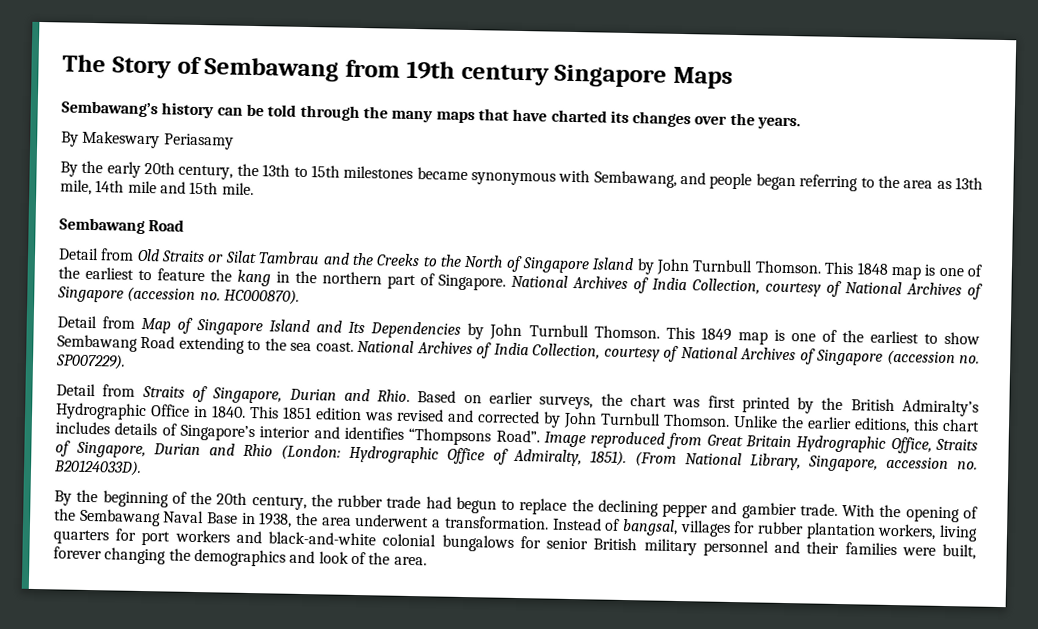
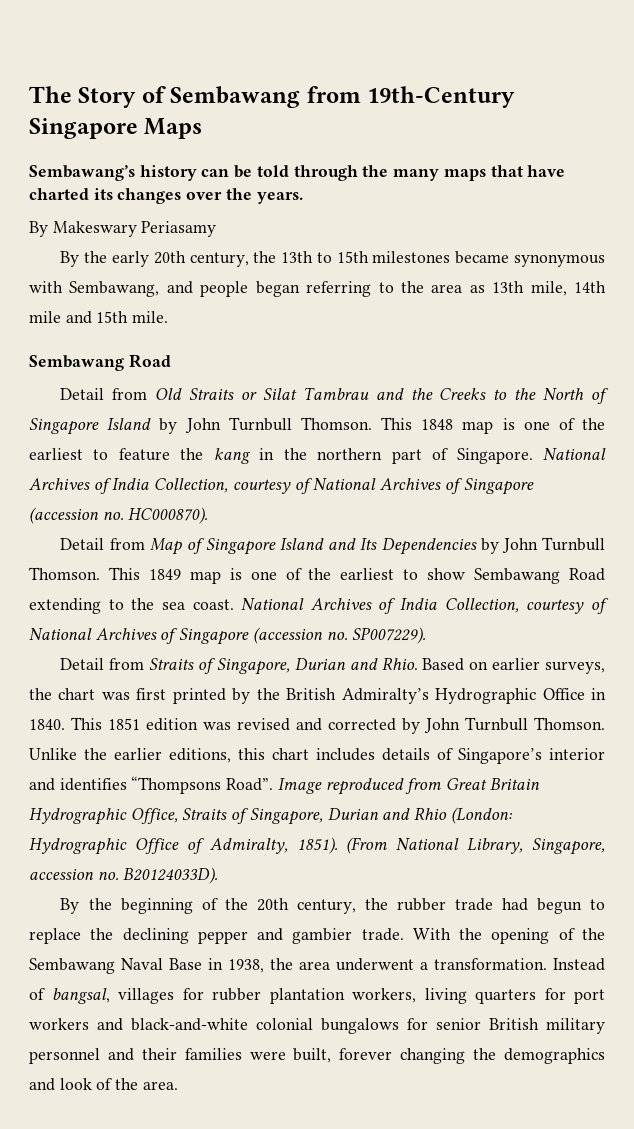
- The Story of Sembawang from 19th century Singapore Maps
+ The Story of Sembawang from 19th-Century Singapore Maps

